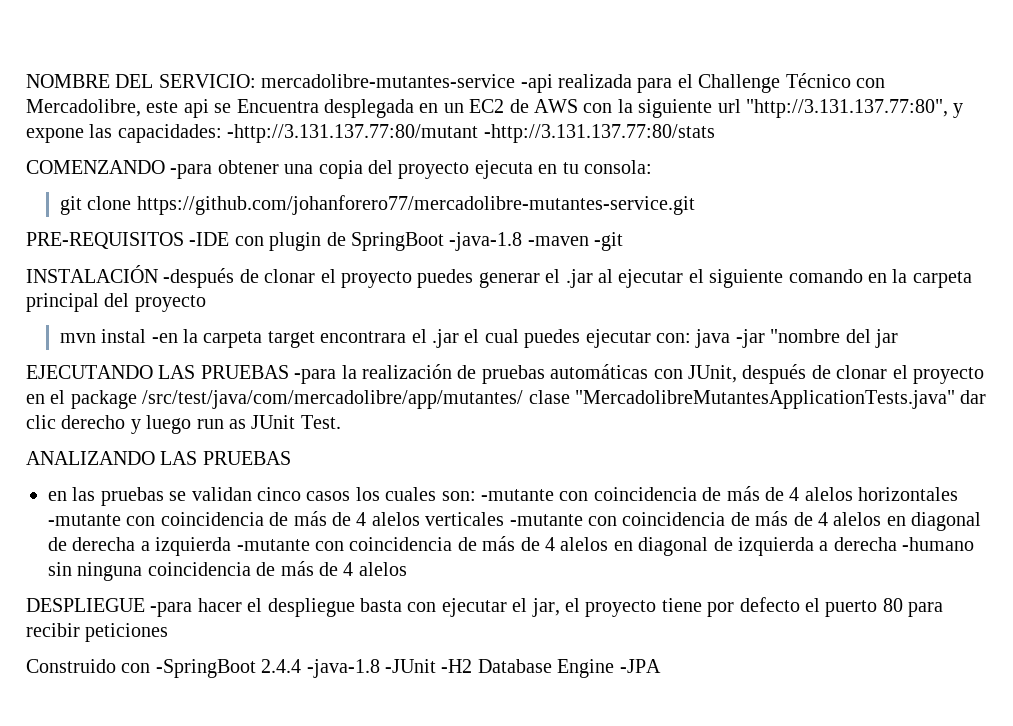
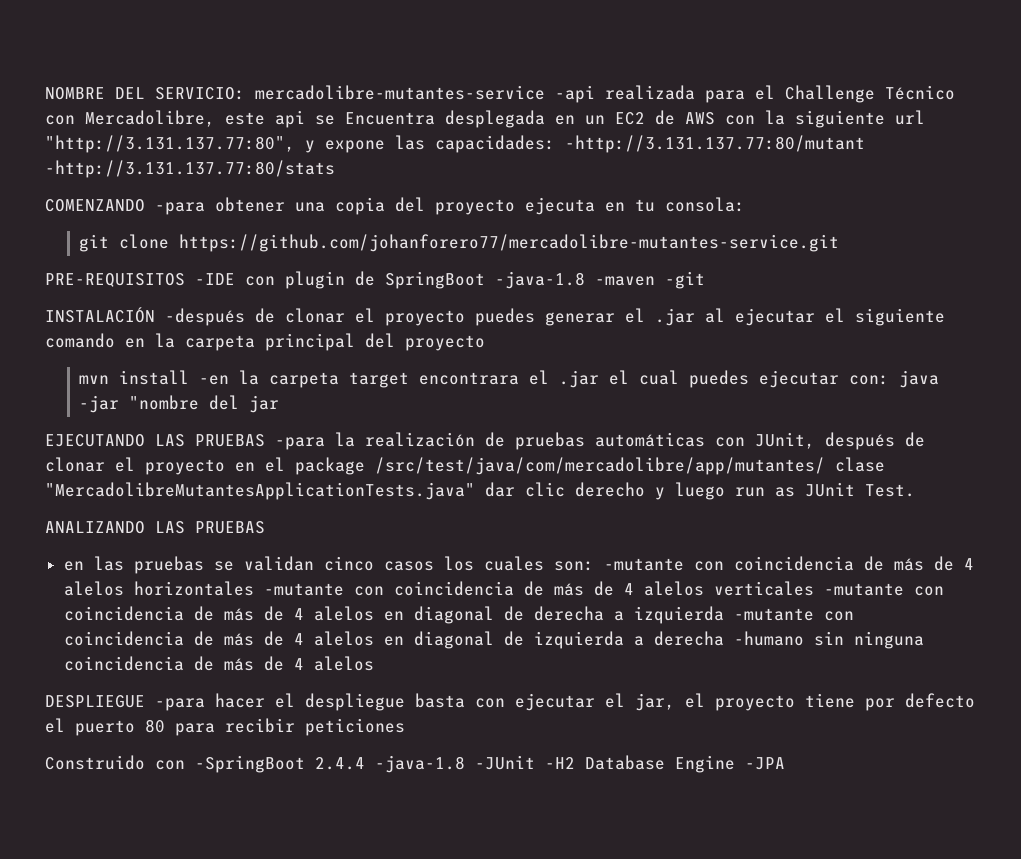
- mvn instal -en la carpeta target encontrara el .jar el cual puedes ejecutar con: java -jar "nombre del jar
+ mvn install -en la carpeta target encontrara el .jar el cual puedes ejecutar con: java -jar "nombre del jar

